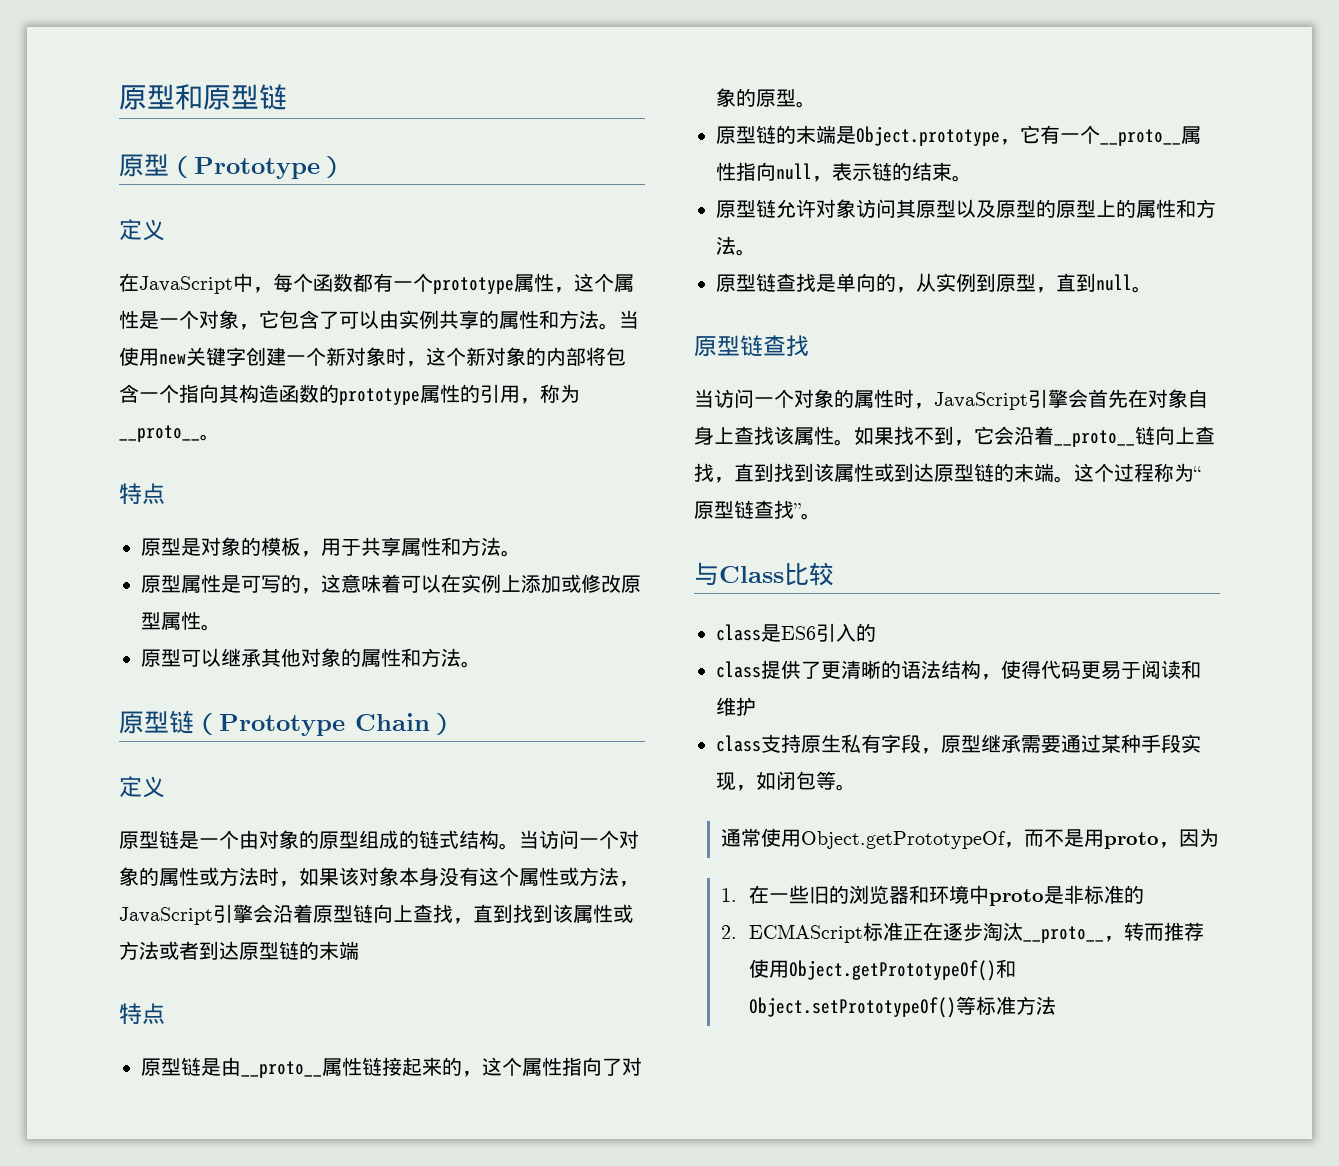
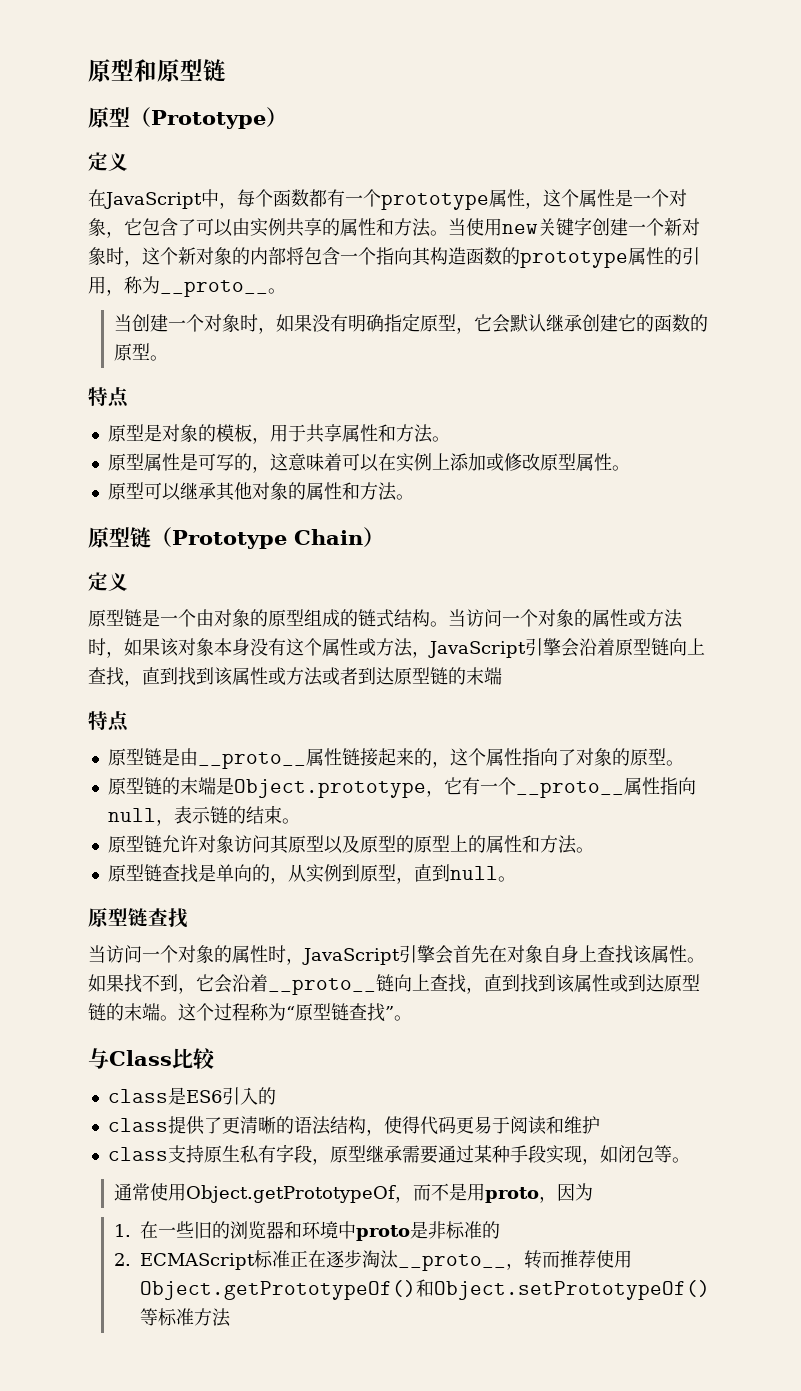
+ 当创建一个对象时，如果没有明确指定原型，它会默认继承创建它的函数的原型。

